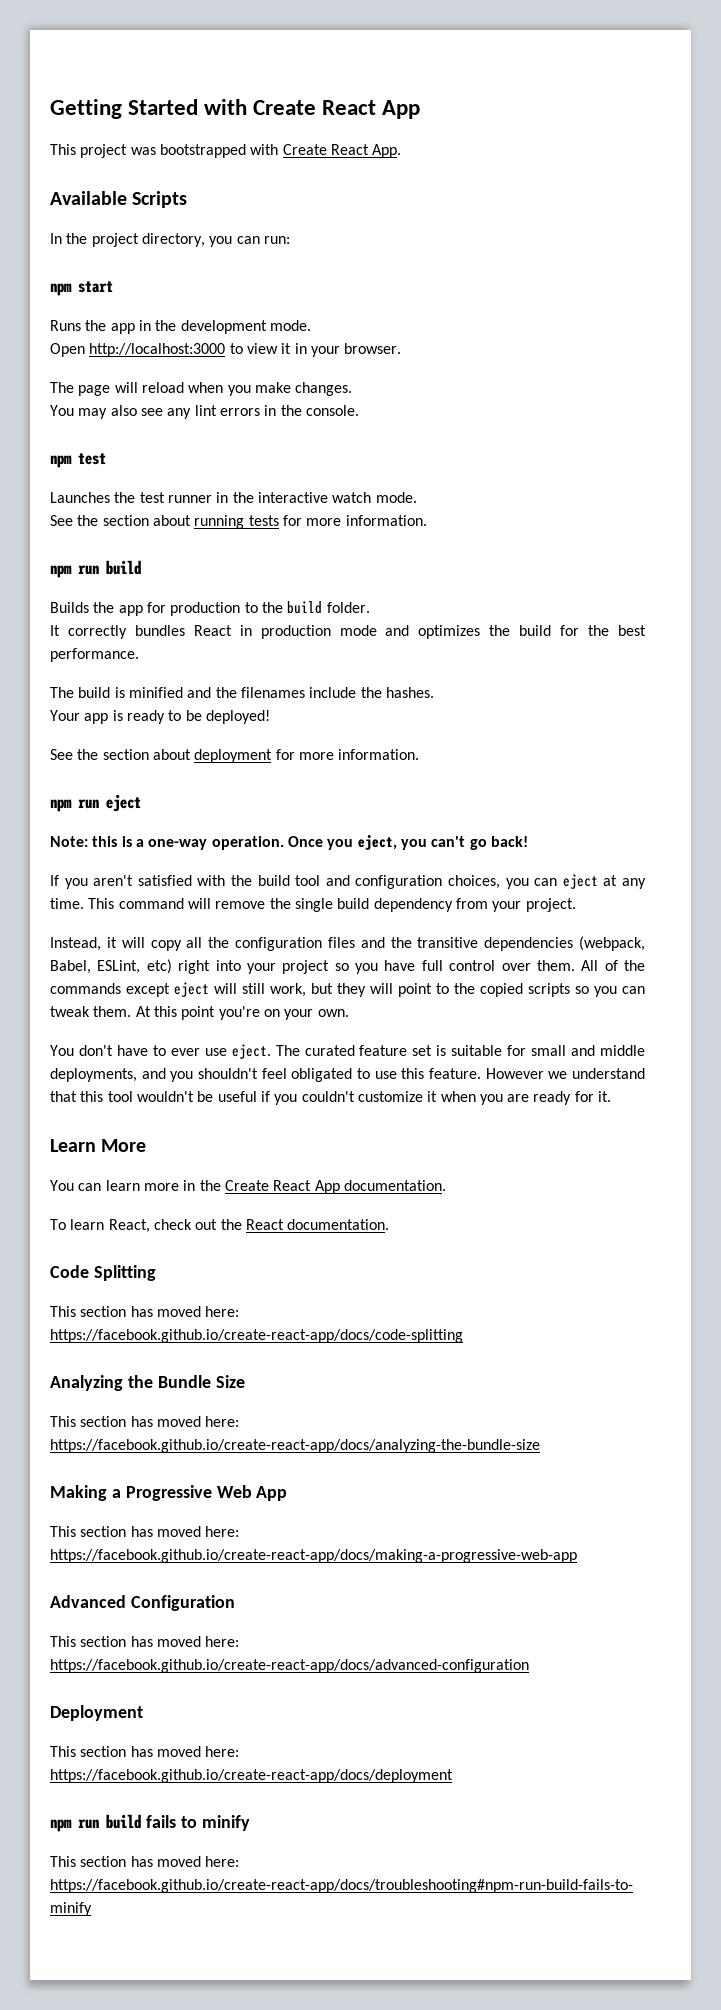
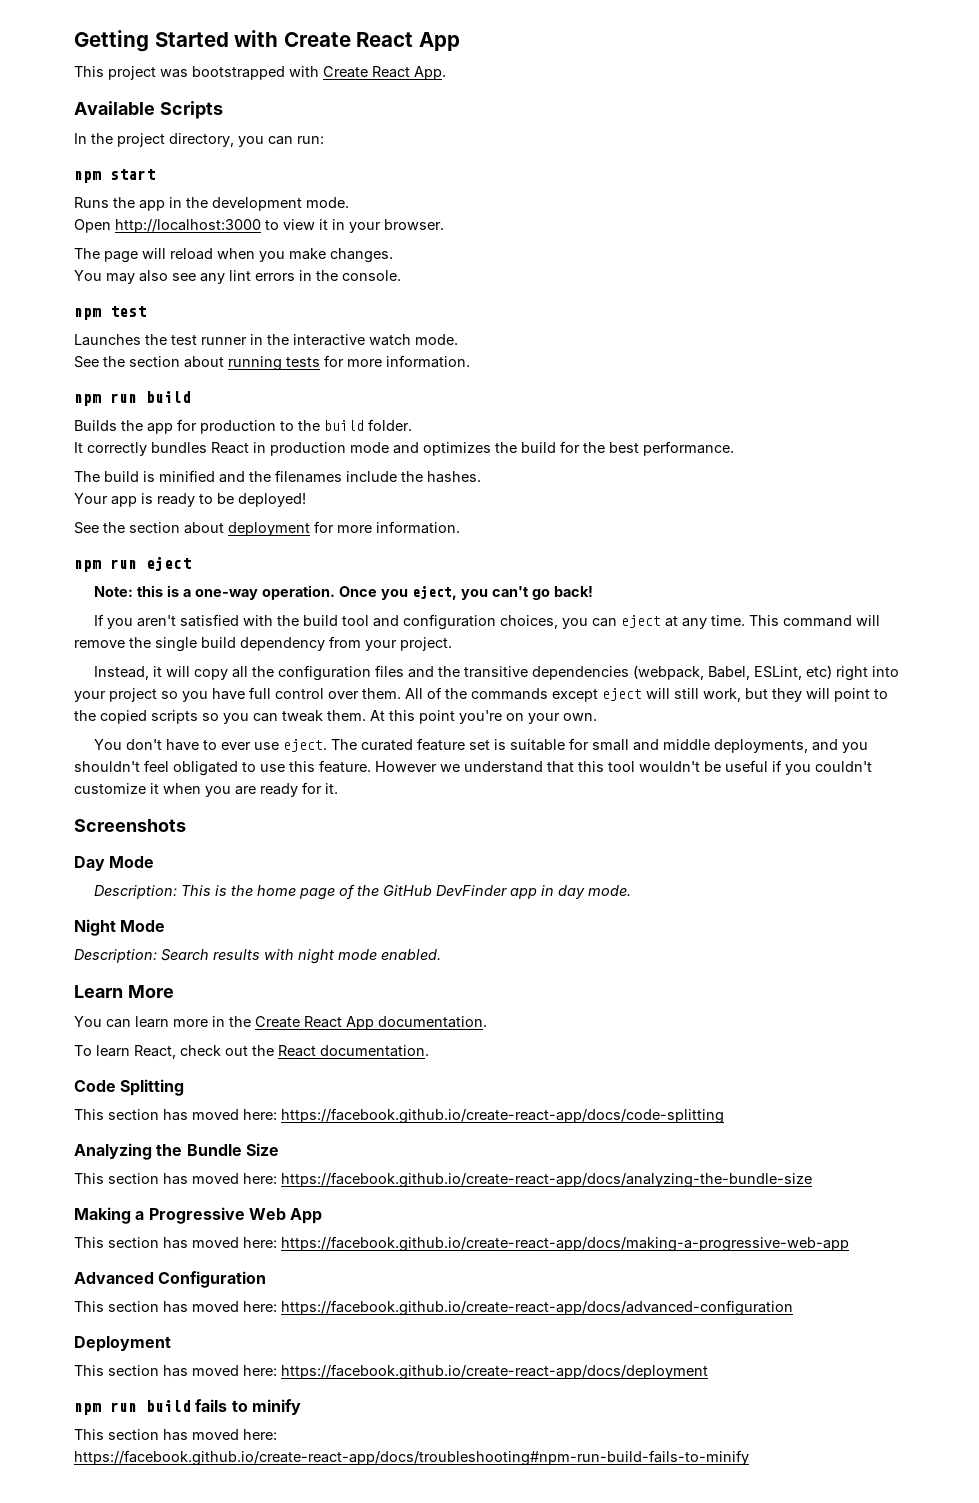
+ Screenshots
+ Day Mode
+ Description: This is the home page of the GitHub DevFinder app in day mode.
+ Night Mode
+ Description: Search results with night mode enabled.

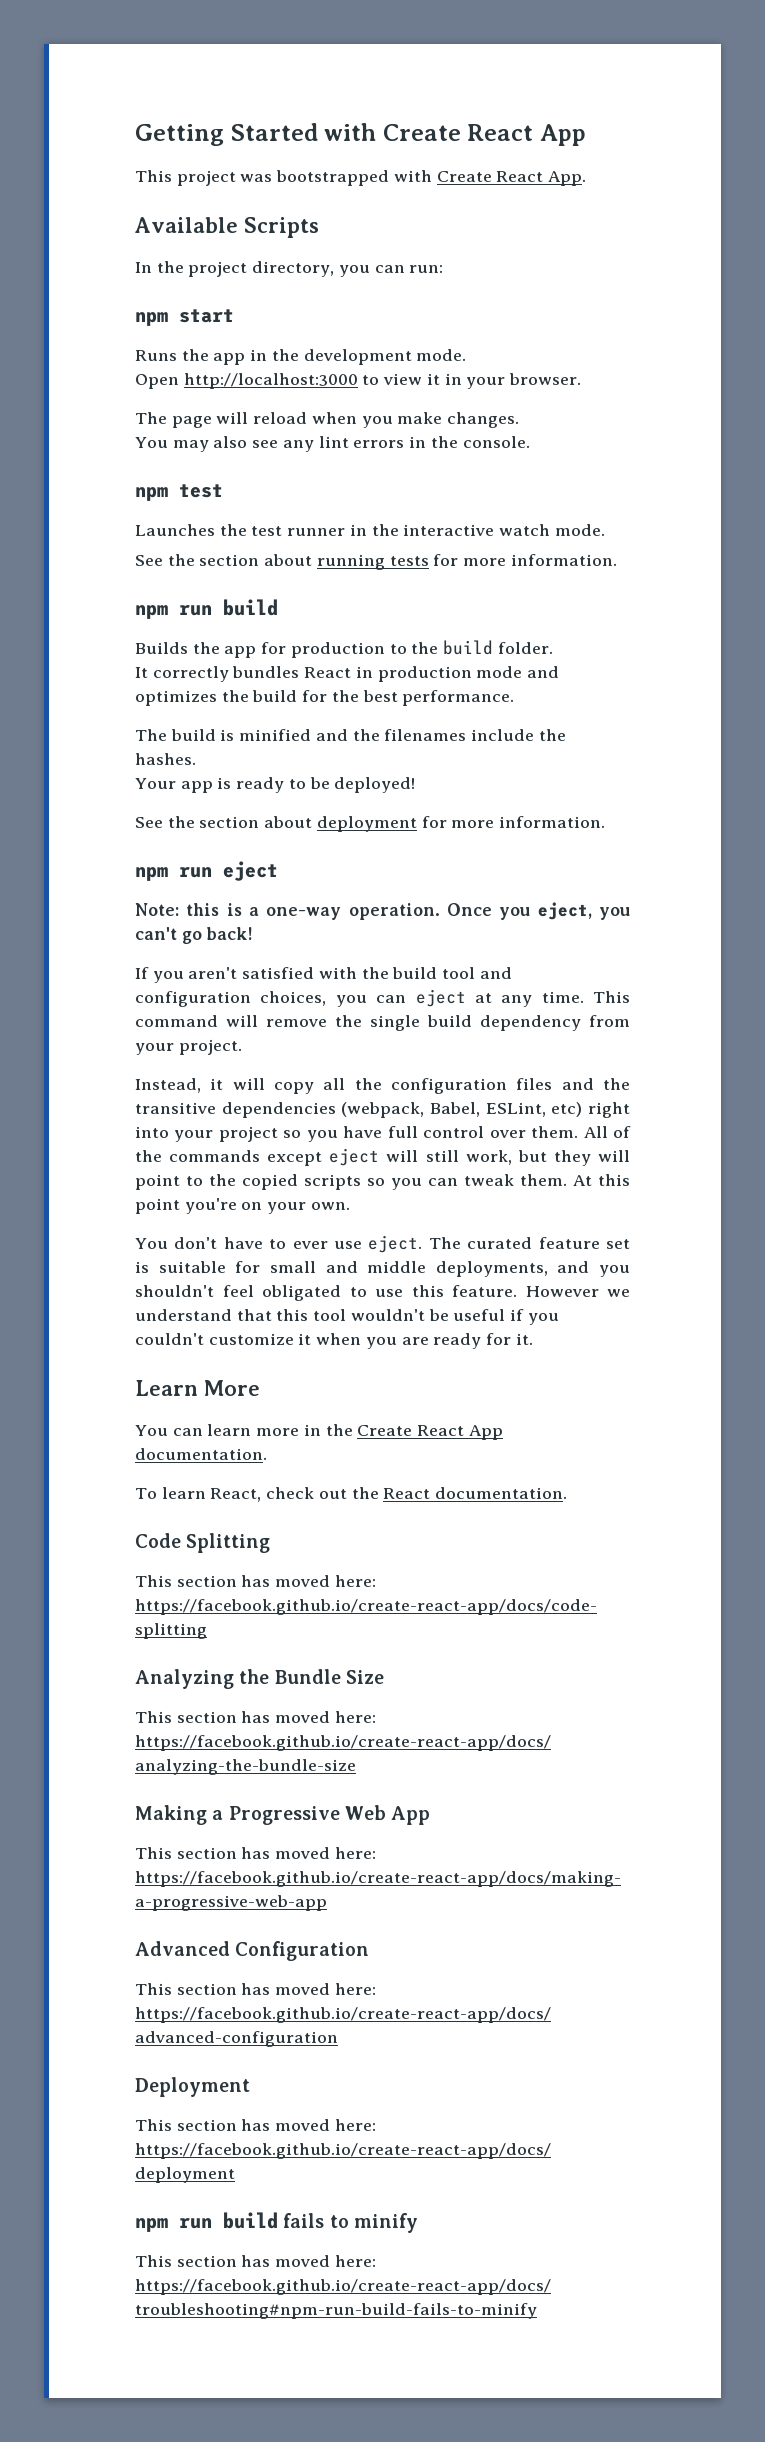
- Screenshots
- Day Mode
- Description: This is the home page of the GitHub DevFinder app in day mode.
- Night Mode
- Description: Search results with night mode enabled.

